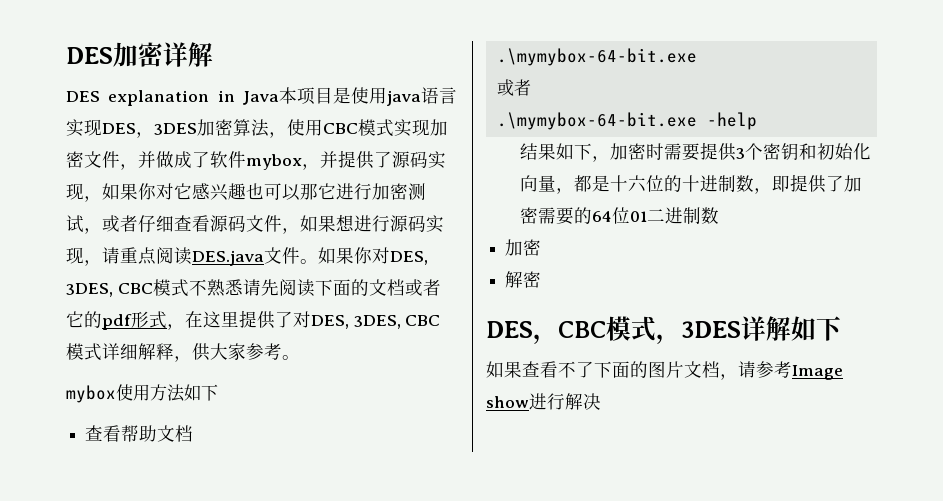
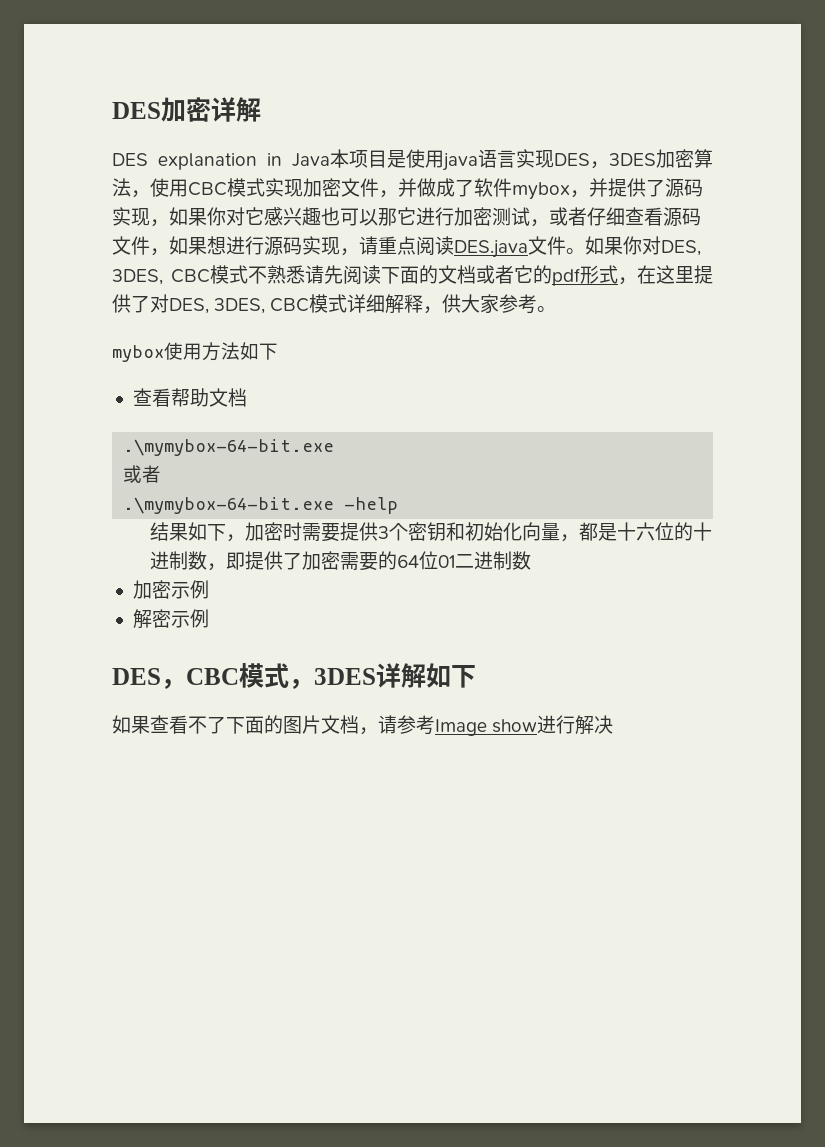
  结果如下，加密时需要提供3个密钥和初始化向量，都是十六位的十进制数，即提供了加密需要的64位01二进制数
- 加密
+ 加密示例
- 解密
+ 解密示例

